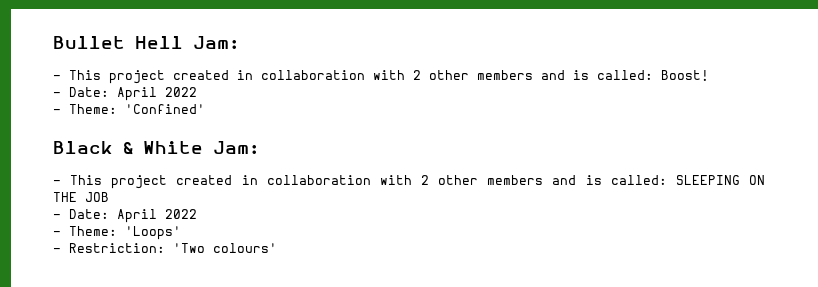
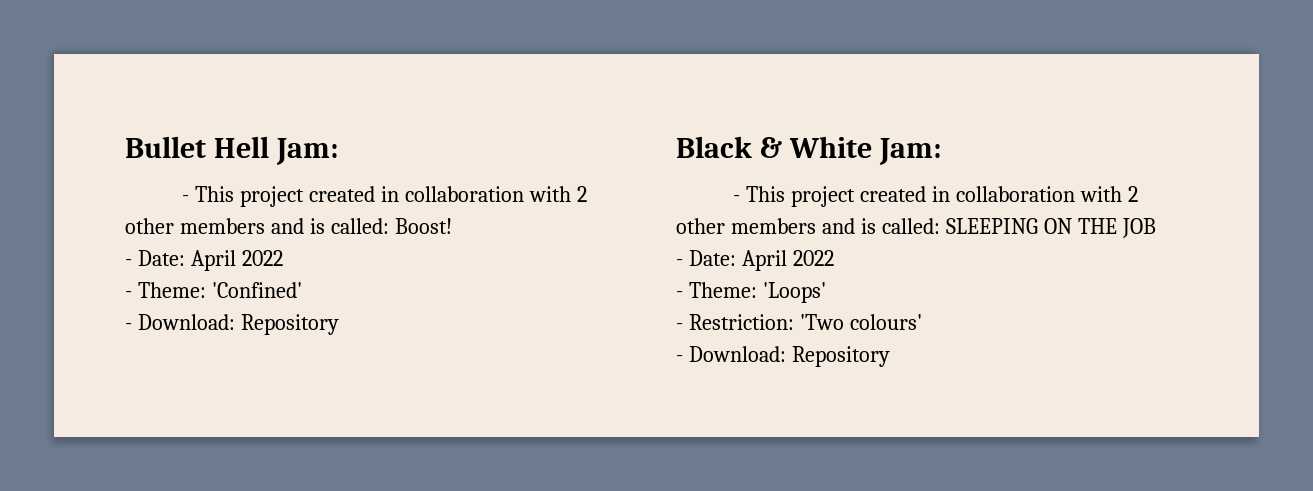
  - Theme: 'Confined'
+ - Download: Repository
  - Restriction: 'Two colours'
+ - Download: Repository

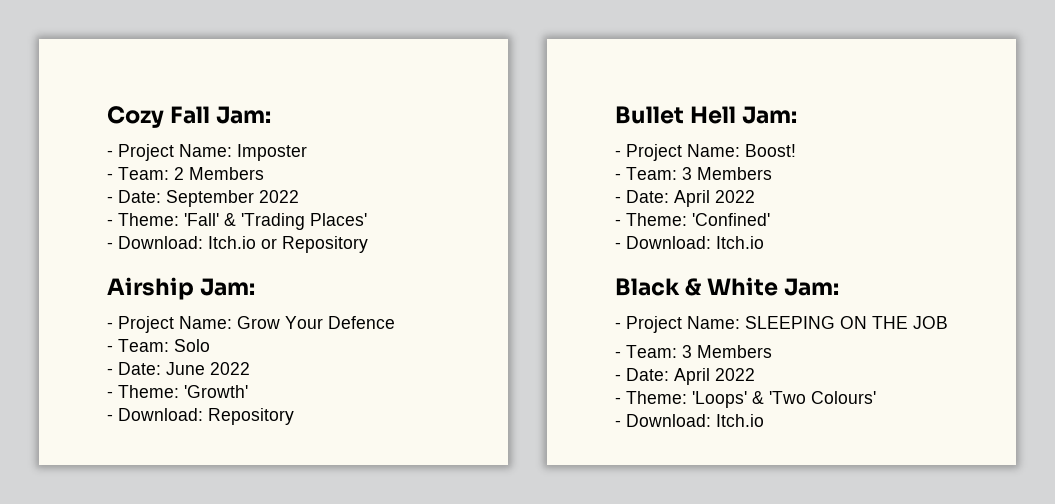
+ Cozy Fall Jam:
+ - Project Name: Imposter
+ - Team: 2 Members
+ - Date: September 2022
+ - Theme: 'Fall' & 'Trading Places'
+ - Download: Itch.io or Repository
+ Airship Jam:
+ - Project Name: Grow Your Defence
+ - Team: Solo
+ - Date: June 2022
+ - Theme: 'Growth'
+ - Download: Repository
  Bullet Hell Jam:
- - This project created in collaboration with 2 other members and is called: Boost!
+ - Project Name: Boost!
+ - Team: 3 Members
  - Theme: 'Confined'
- - Download: Repository
+ - Download: Itch.io
- - This project created in collaboration with 2 other members and is called: SLEEPING ON THE JOB
+ - Project Name: SLEEPING ON THE JOB
+ - Team: 3 Members
- - Theme: 'Loops'
- - Restriction: 'Two colours'
- - Download: Repository
+ - Theme: 'Loops' & 'Two Colours'
+ - Download: Itch.io

